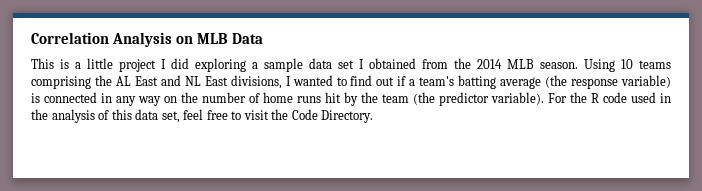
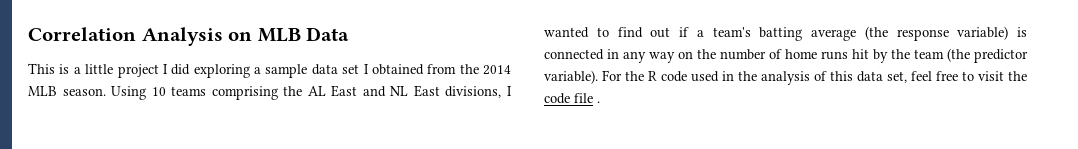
- For the R code used in the analysis of this data set, feel free to visit the Code Directory.
+ For the R code used in the analysis of this data set, feel free to visit the code file .

